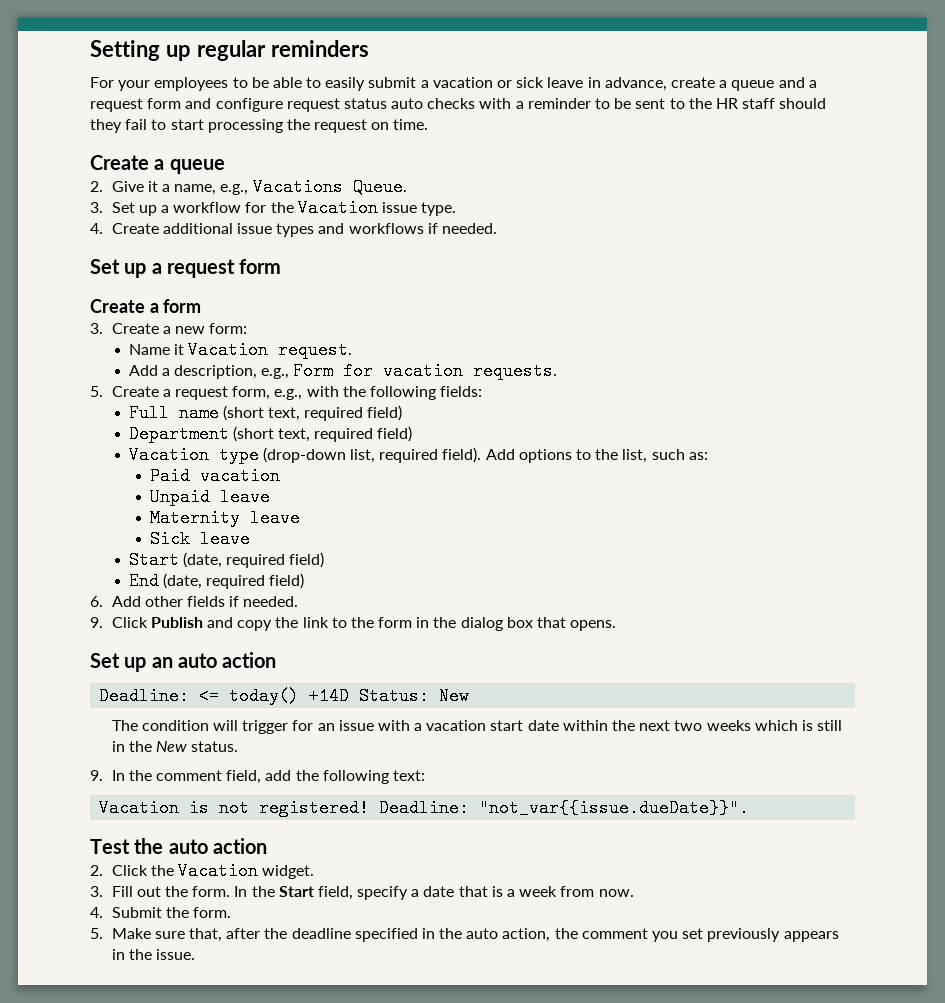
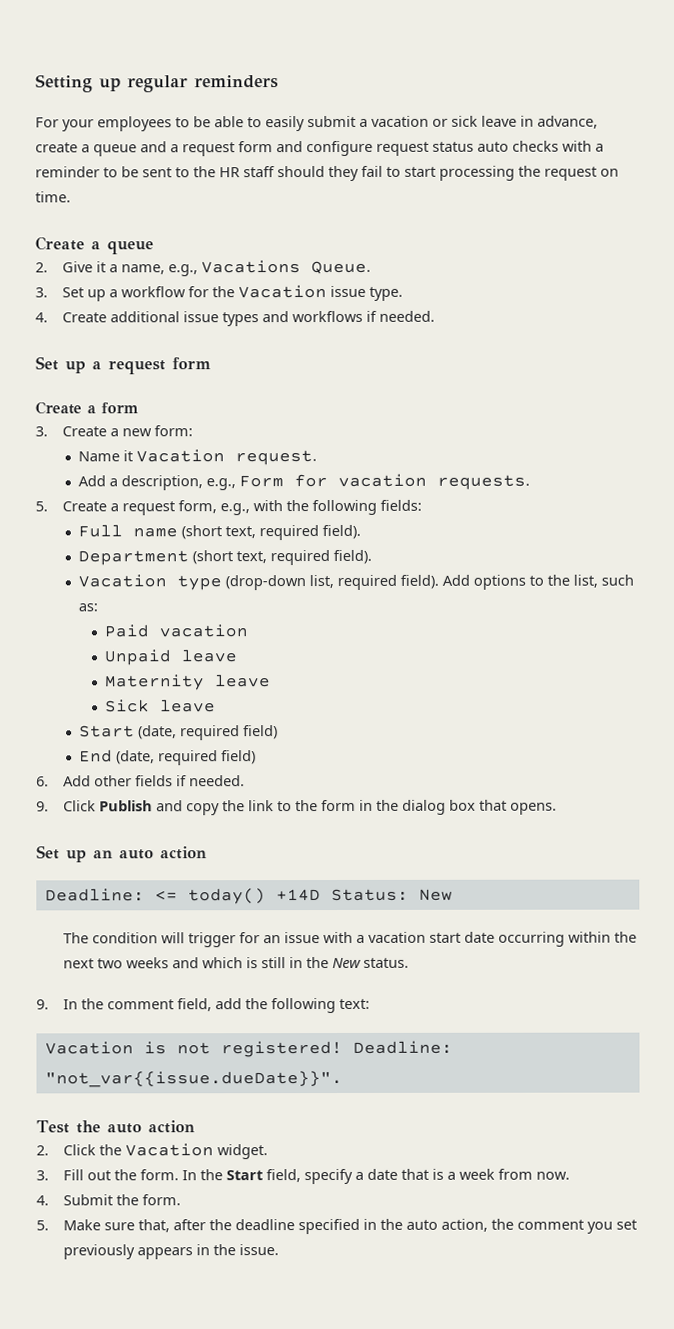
- Full name (short text, required field)
+ Full name (short text, required field).
- Department (short text, required field)
+ Department (short text, required field).
- The condition will trigger for an issue with a vacation start date within the next two weeks which is still in the New status.
+ The condition will trigger for an issue with a vacation start date occurring within the next two weeks and which is still in the New status.

